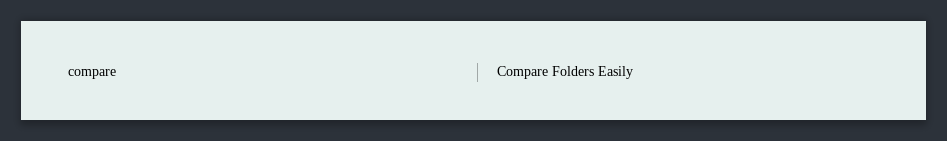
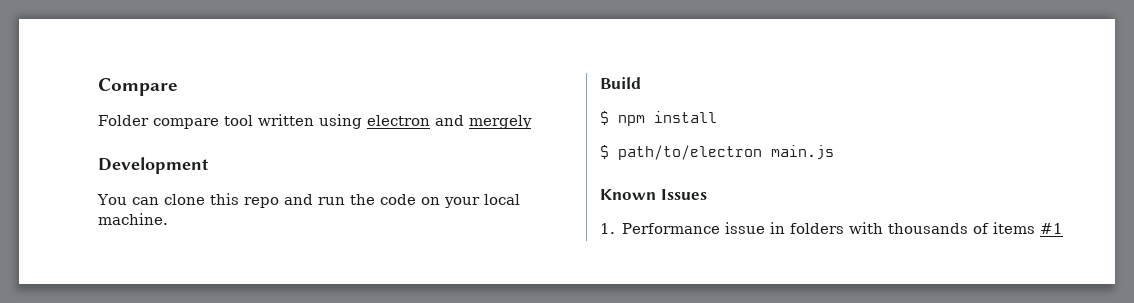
- compare
- Compare Folders Easily
+ Compare
+ Folder compare tool written using electron and mergely
+ Development
+ You can clone this repo and run the code on your local machine.
+ Build
+ $ npm install
+ $ path/to/electron main.js
+ Known Issues
+ 1. Performance issue in folders with thousands of items #1

